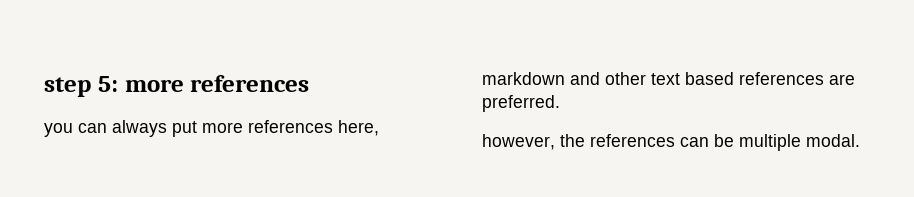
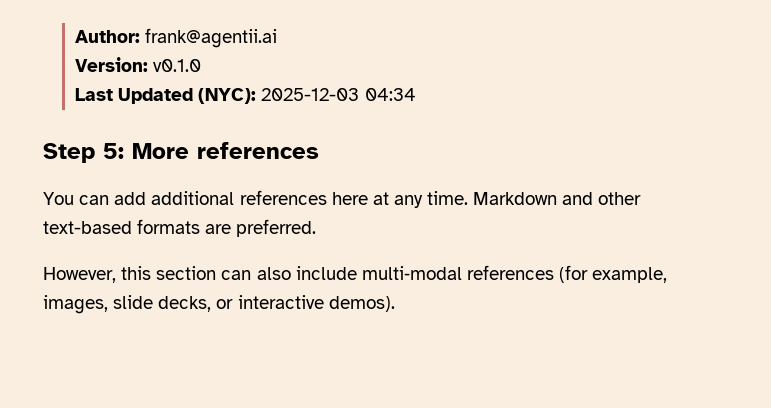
- step 5: more references
- you can always put more references here, markdown and other text based references are preferred.
- however, the references can be multiple modal.
+ Author: frank@agentii.ai
+ Version: v0.1.0
+ Last Updated (NYC): 2025-12-03 04:34
+ Step 5: More references
+ You can add additional references here at any time. Markdown and other text-based formats are preferred.
+ However, this section can also include multi‑modal references (for example, images, slide decks, or interactive demos).

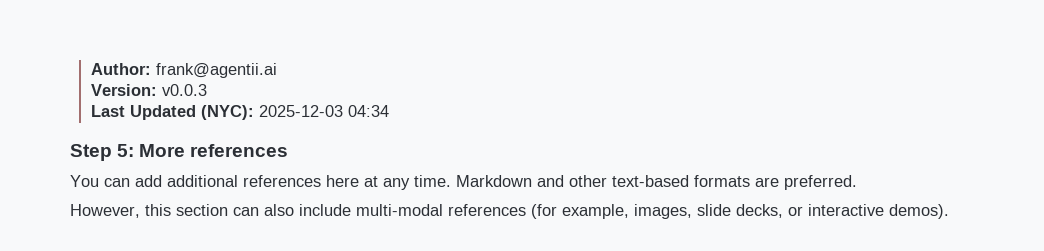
- Version: v0.1.0
+ Version: v0.0.3

